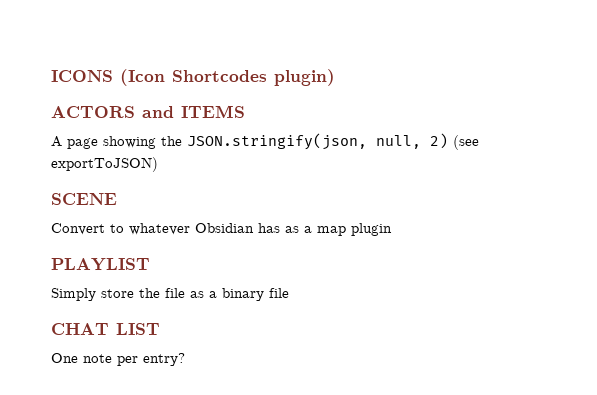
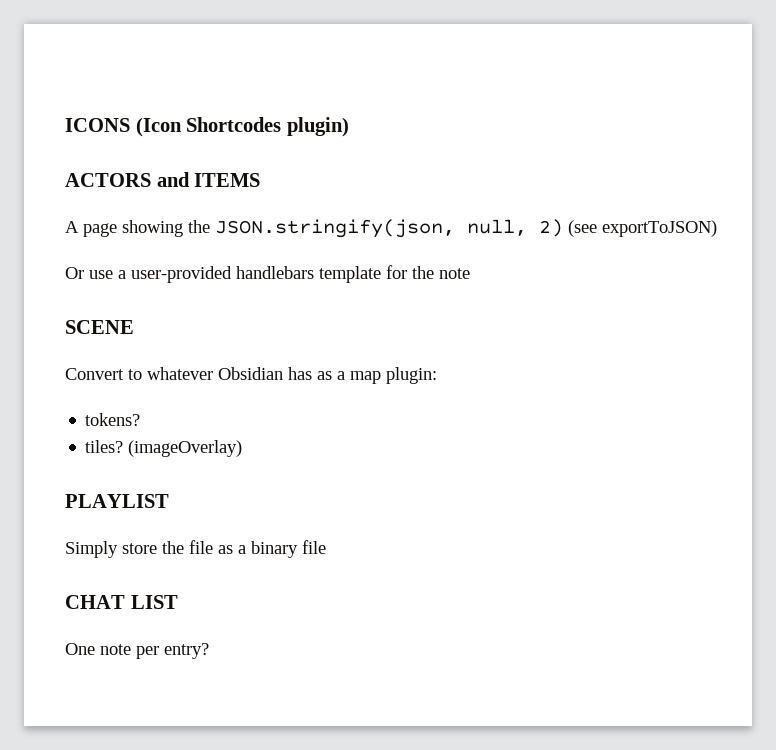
+ Or use a user-provided handlebars template for the note
- Convert to whatever Obsidian has as a map plugin
+ Convert to whatever Obsidian has as a map plugin:
+ tokens?
+ tiles? (imageOverlay)

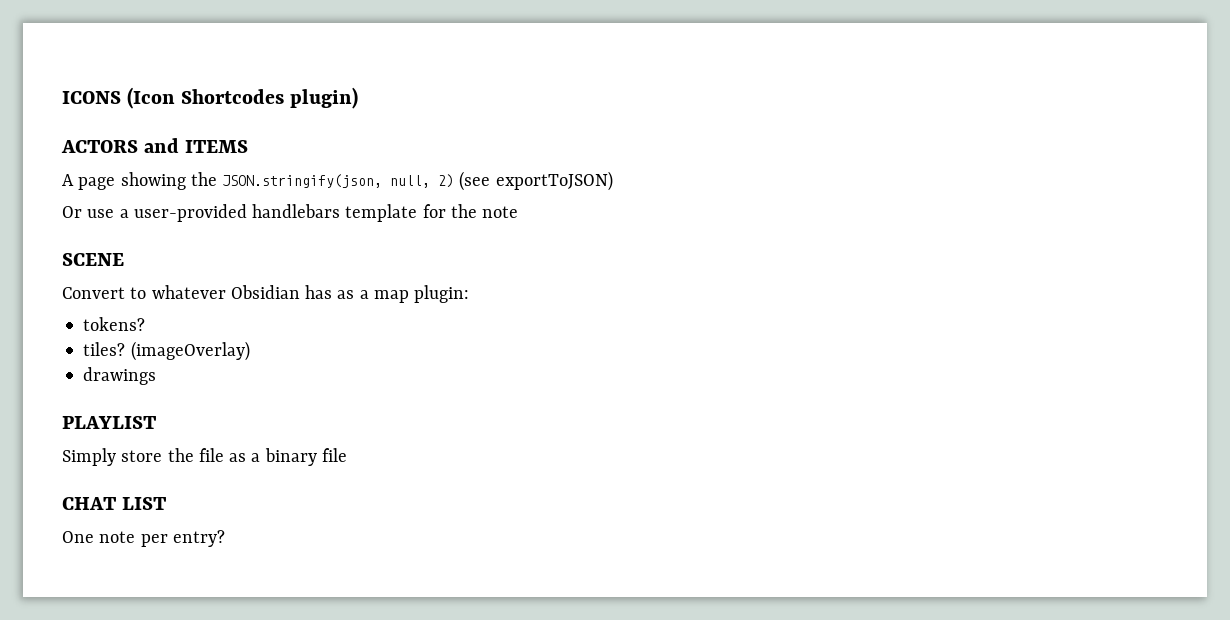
+ drawings

